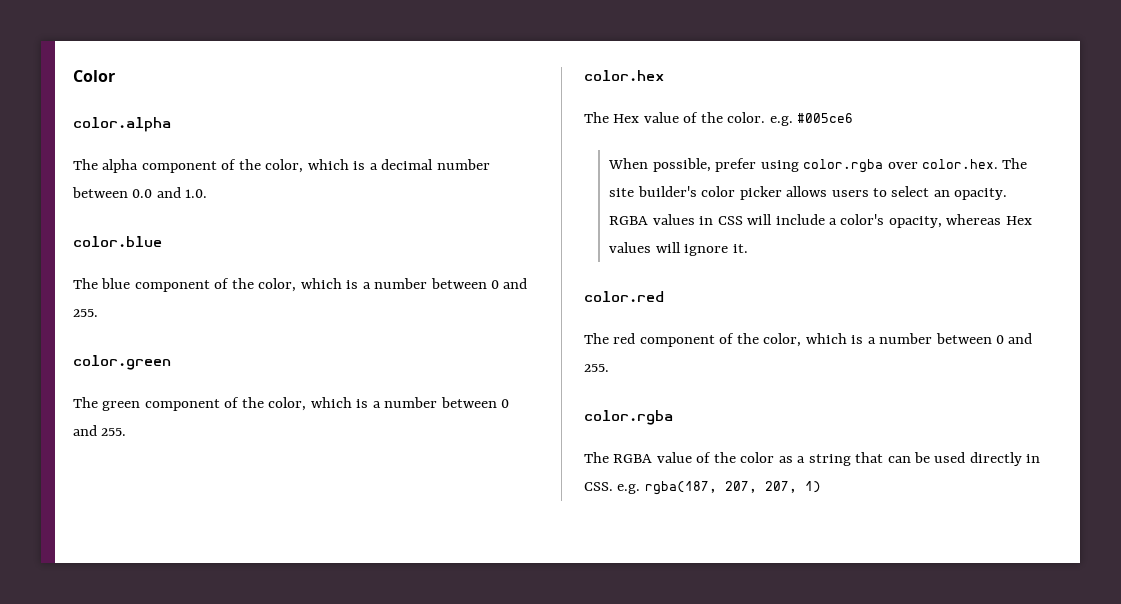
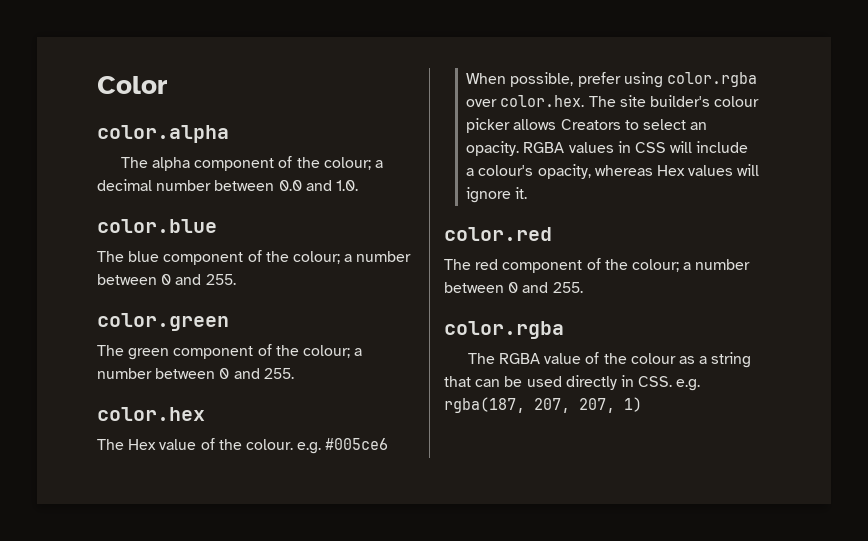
- The alpha component of the color, which is a decimal number between 0.0 and 1.0.
+ The alpha component of the colour; a decimal number between 0.0 and 1.0.
- The blue component of the color, which is a number between 0 and 255.
+ The blue component of the colour; a number between 0 and 255.
- The green component of the color, which is a number between 0 and 255.
+ The green component of the colour; a number between 0 and 255.
- The Hex value of the color. e.g. #005ce6
+ The Hex value of the colour. e.g. #005ce6
- When possible, prefer using color.rgba over color.hex. The site builder's color picker allows users to select an opacity.
+ When possible, prefer using color.rgba over color.hex. The site builder's colour picker allows Creators to select an opacity.
- RGBA values in CSS will include a color's opacity, whereas Hex values will ignore it.
+ RGBA values in CSS will include a colour's opacity, whereas Hex values will ignore it.
- The red component of the color, which is a number between 0 and 255.
+ The red component of the colour; a number between 0 and 255.
- The RGBA value of the color as a string that can be used directly in CSS. e.g. rgba(187, 207, 207, 1)
+ The RGBA value of the colour as a string that can be used directly in CSS. e.g. rgba(187, 207, 207, 1)

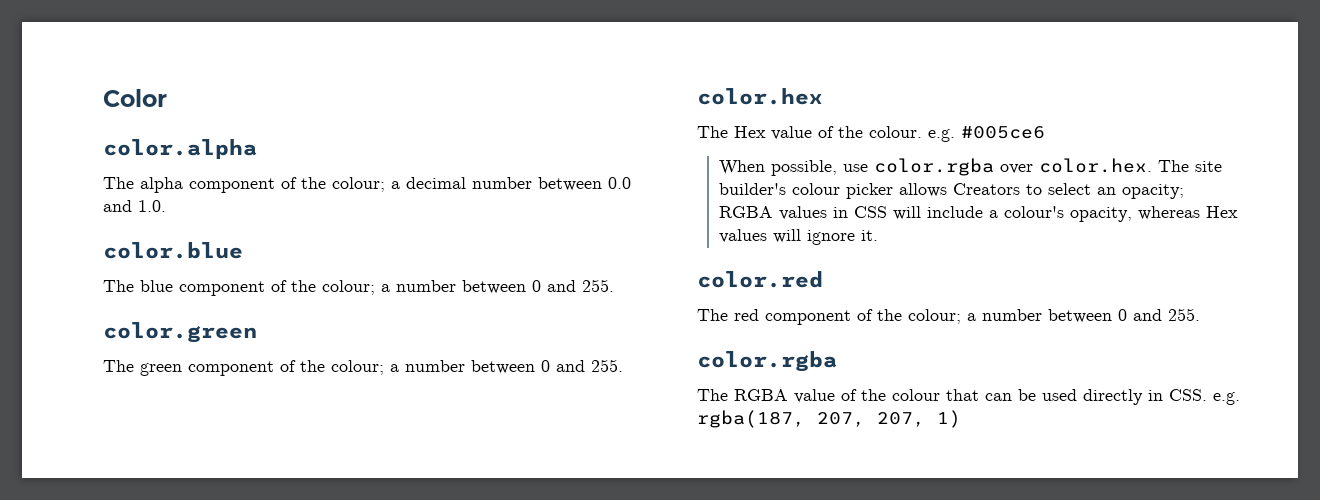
- When possible, prefer using color.rgba over color.hex. The site builder's colour picker allows Creators to select an opacity. RGBA values in CSS will include a colour's opacity, whereas Hex values will ignore it.
+ When possible, use color.rgba over color.hex. The site builder's colour picker allows Creators to select an opacity; RGBA values in CSS will include a colour's opacity, whereas Hex values will ignore it.
- The RGBA value of the colour as a string that can be used directly in CSS. e.g. rgba(187, 207, 207, 1)
+ The RGBA value of the colour that can be used directly in CSS. e.g. rgba(187, 207, 207, 1)

